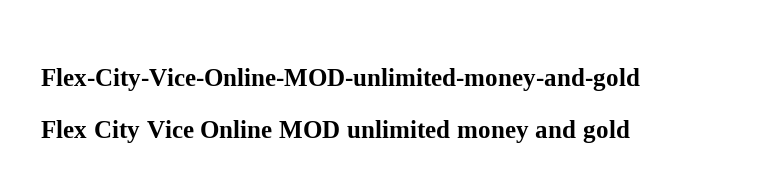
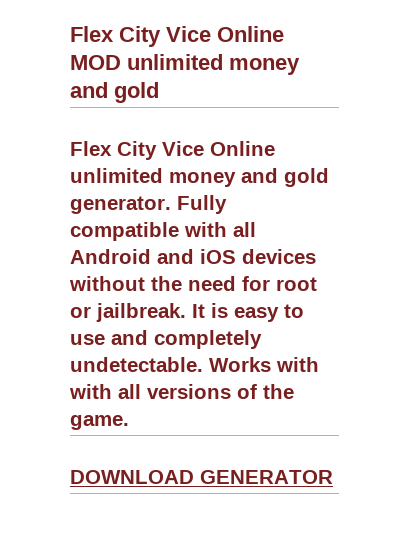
- Flex-City-Vice-Online-MOD-unlimited-money-and-gold
+ Flex City Vice Online unlimited money and gold generator. Fully compatible with all Android and iOS devices without the need for root or jailbreak. It is easy to use and completely undetectable. Works with with all versions of the game.
+ DOWNLOAD GENERATOR

